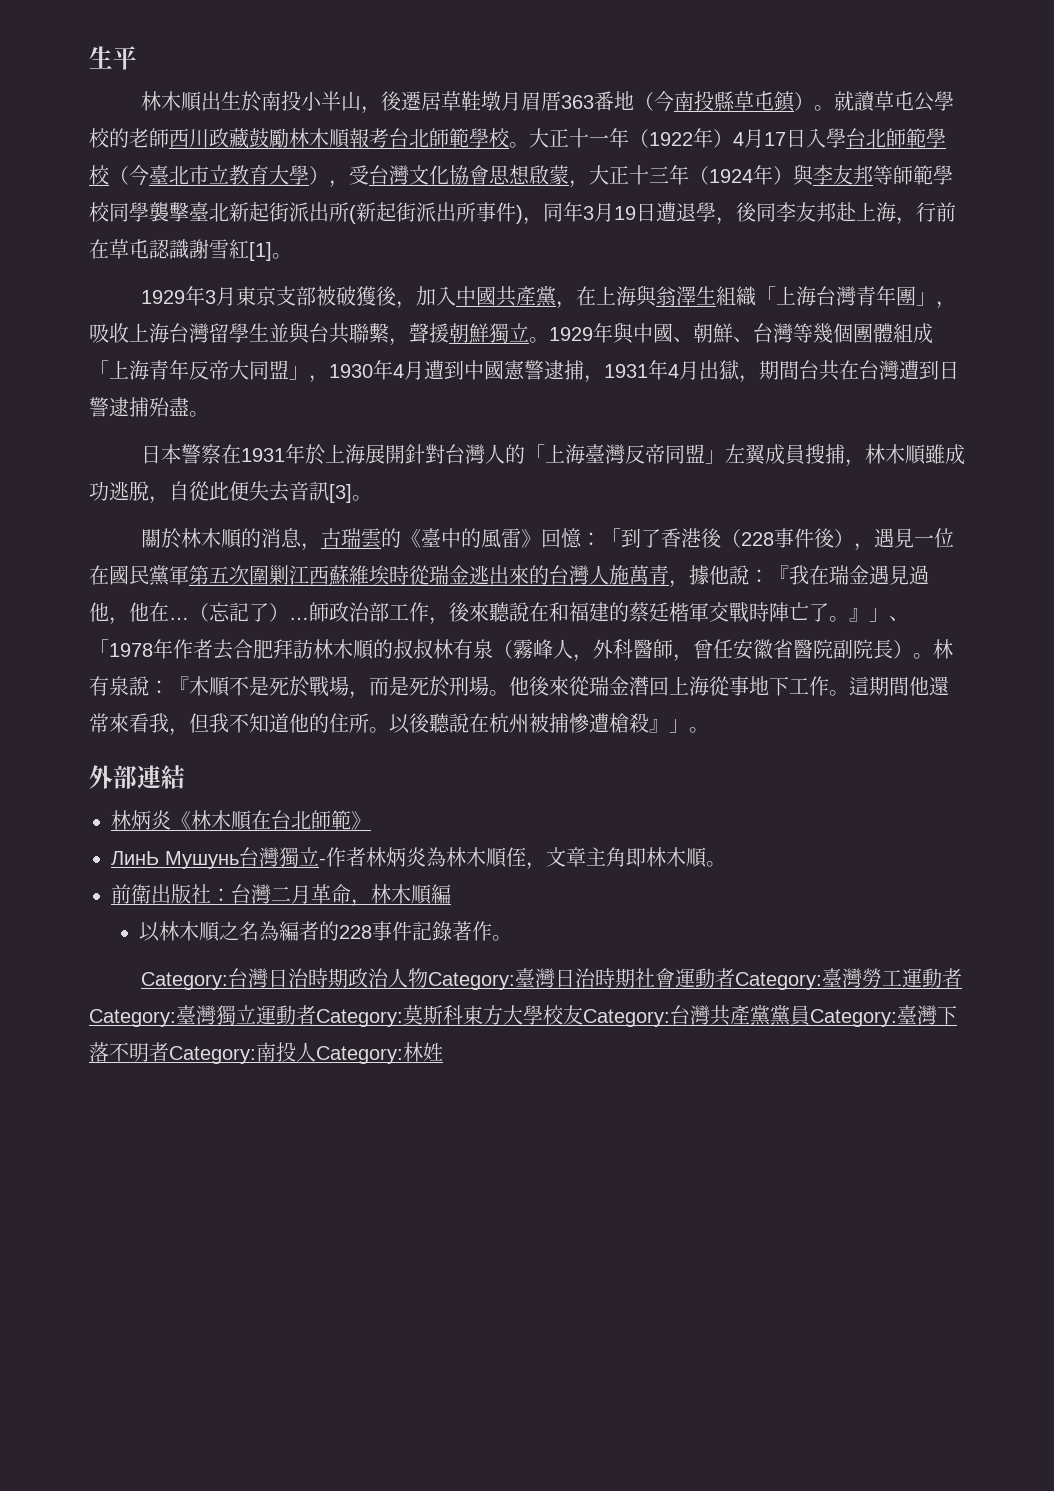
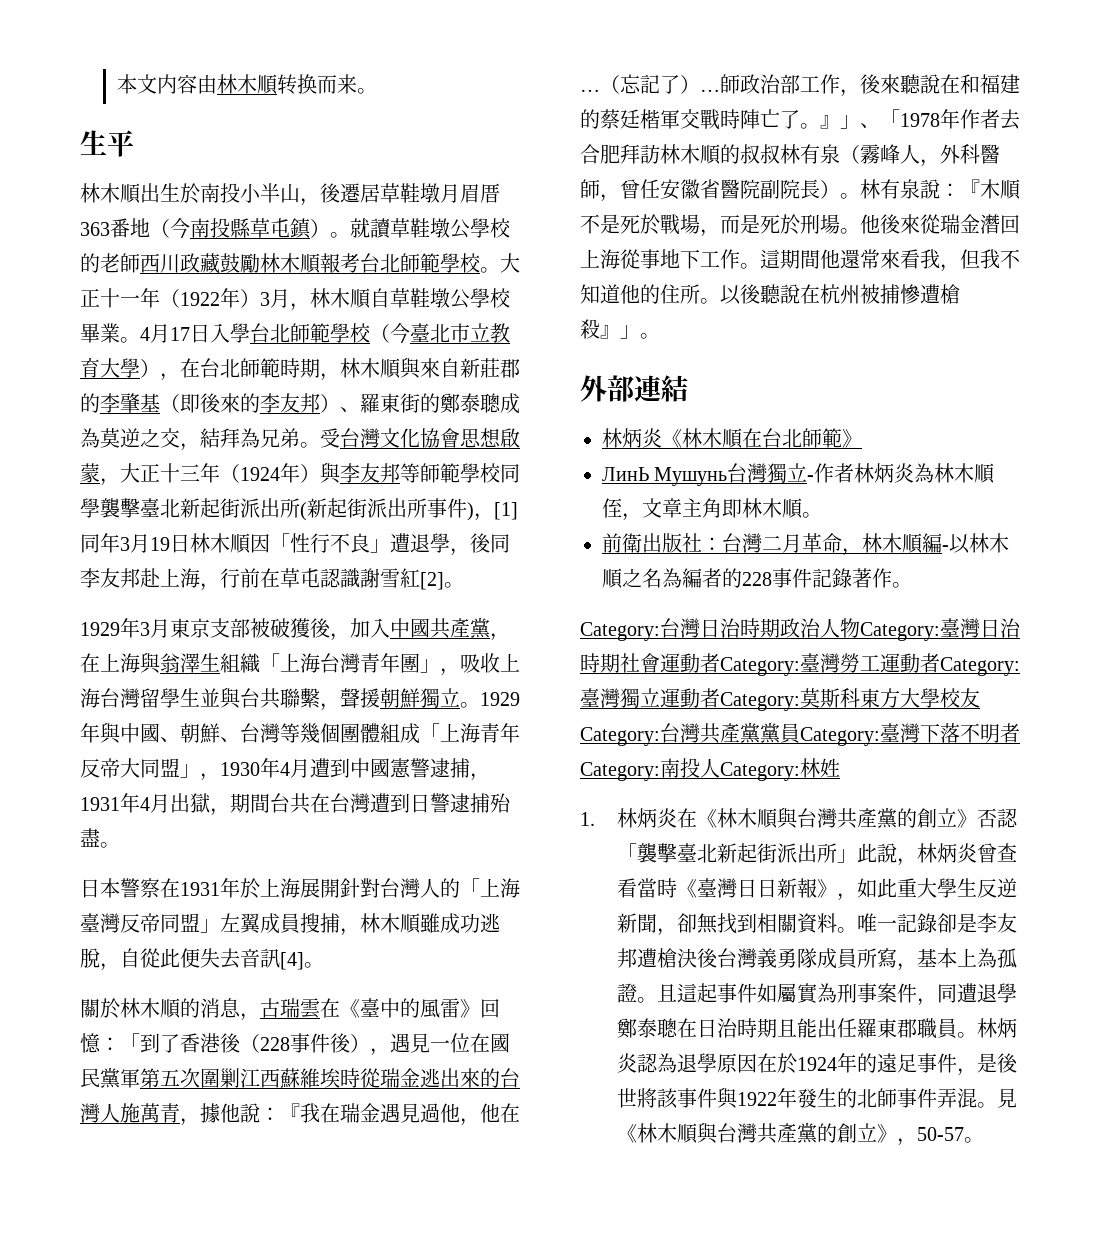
+ 本文内容由林木順转换而来。
- 就讀草屯公學校的老師西川政藏鼓勵林木順報考台北師範學校。
+ 就讀草鞋墩公學校的老師西川政藏鼓勵林木順報考台北師範學校。
- 大正十一年（1922年）4月17日入學台北師範學校（今臺北市立教育大學），受台灣文化協會思想啟蒙，大正十三年（1924年）與李友邦等師範學校同學襲擊臺北新起街派出所(新起街派出所事件)，同年3月19日遭退學，後同李友邦赴上海，行前在草屯認識謝雪紅[1]。
+ 大正十一年（1922年）3月，林木順自草鞋墩公學校畢業。4月17日入學台北師範學校（今臺北市立教育大學），在台北師範時期，林木順與來自新莊郡的李肇基（即後來的李友邦）、羅東街的鄭泰聰成為莫逆之交，結拜為兄弟。受台灣文化協會思想啟蒙，大正十三年（1924年）與李友邦等師範學校同學襲擊臺北新起街派出所(新起街派出所事件)，[1]同年3月19日林木順因「性行不良」遭退學，後同李友邦赴上海，行前在草屯認識謝雪紅[2]。
- 日本警察在1931年於上海展開針對台灣人的「上海臺灣反帝同盟」左翼成員搜捕，林木順雖成功逃脫，自從此便失去音訊[3]。
+ 日本警察在1931年於上海展開針對台灣人的「上海臺灣反帝同盟」左翼成員搜捕，林木順雖成功逃脫，自從此便失去音訊[4]。
- 關於林木順的消息，古瑞雲的《臺中的風雷》回憶：「到了香港後（228事件後），遇見一位在國民黨軍第五次圍剿江西蘇維埃時從瑞金逃出來的台灣人施萬青，據他說：『我在瑞金遇見過他，他在…
+ 關於林木順的消息，古瑞雲在《臺中的風雷》回憶：「到了香港後（228事件後），遇見一位在國民黨軍第五次圍剿江西蘇維埃時從瑞金逃出來的台灣人施萬青，據他說：『我在瑞金遇見過他，他在…
- 前衛出版社：台灣二月革命，林木順編
- 以林木順之名為編者的228事件記錄著作。
+ 前衛出版社：台灣二月革命，林木順編-以林木順之名為編者的228事件記錄著作。
+ 1.林炳炎在《林木順與台灣共產黨的創立》否認「襲擊臺北新起街派出所」此說，林炳炎曾查看當時《臺灣日日新報》，如此重大學生反逆新聞，卻無找到相關資料。唯一記錄卻是李友邦遭槍決後台灣義勇隊成員所寫，基本上為孤證。且這起事件如屬實為刑事案件，同遭退學鄭泰聰在日治時期且能出任羅東郡職員。林炳炎認為退學原因在於1924年的遠足事件，是後世將該事件與1922年發生的北師事件弄混。見《林木順與台灣共產黨的創立》，50-57。

